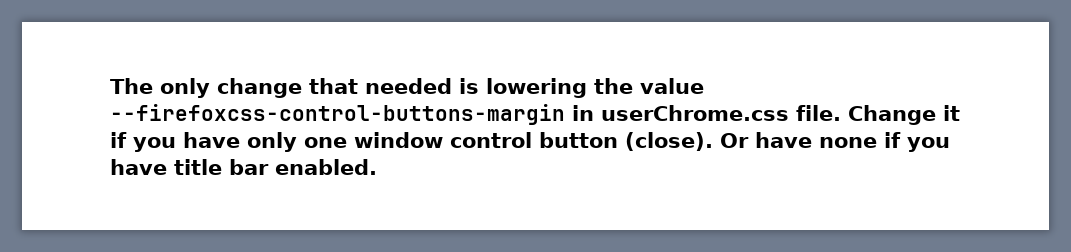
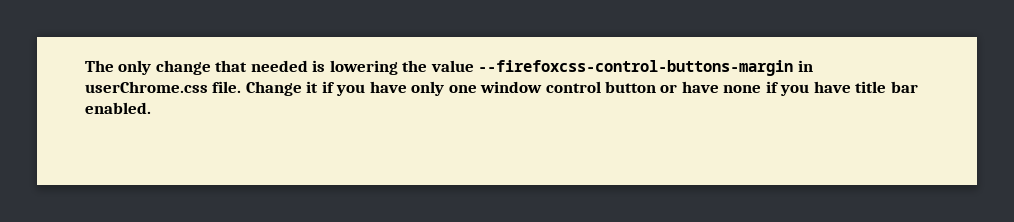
- Change it if you have only one window control button (close). Or have none if you have title bar enabled.
+ Change it if you have only one window control button or have none if you have title bar enabled.

